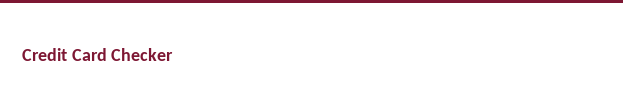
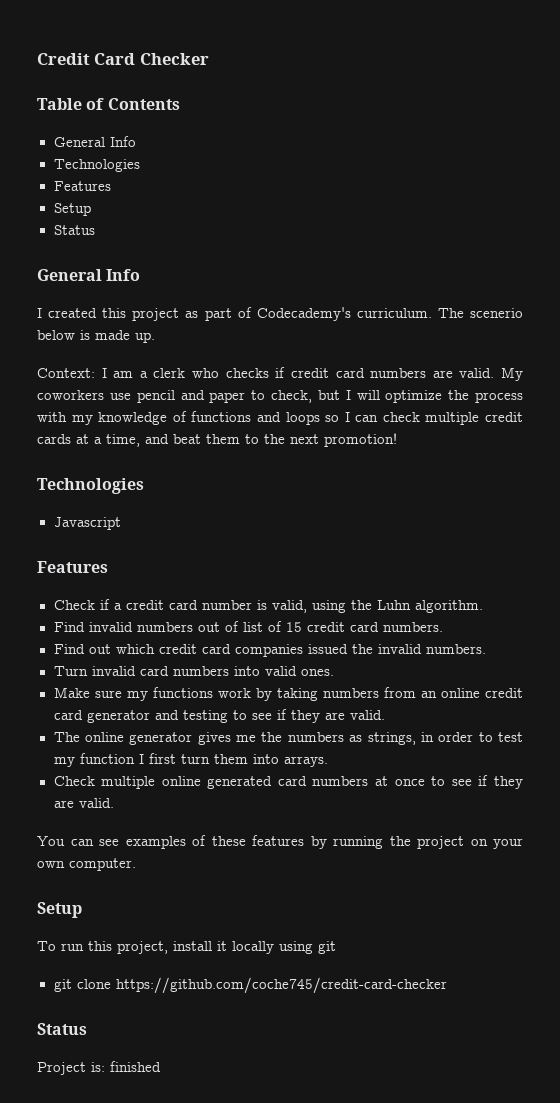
+ Table of Contents
+ General Info
+ Technologies
+ Features
+ Setup
+ Status
+ General Info
+ I created this project as part of Codecademy's curriculum. The scenerio below is made up.
+ Context: I am a clerk who checks if credit card numbers are valid. My coworkers use pencil and paper to check, but I will optimize the process with my knowledge of functions and loops so I can check multiple credit cards at a time, and beat them to the next promotion!
+ Technologies
+ Javascript
+ Features
+ Check if a credit card number is valid, using the Luhn algorithm.
+ Find invalid numbers out of list of 15 credit card numbers.
+ Find out which credit card companies issued the invalid numbers.
+ Turn invalid card numbers into valid ones.
+ Make sure my functions work by taking numbers from an online credit card generator and testing to see if they are valid.
+ The online generator gives me the numbers as strings, in order to test my function I first turn them into arrays.
+ Check multiple online generated card numbers at once to see if they are valid.
+ You can see examples of these features by running the project on your own computer.
+ Setup
+ To run this project, install it locally using git
+ git clone https://github.com/coche745/credit-card-checker
+ Status
+ Project is: finished

